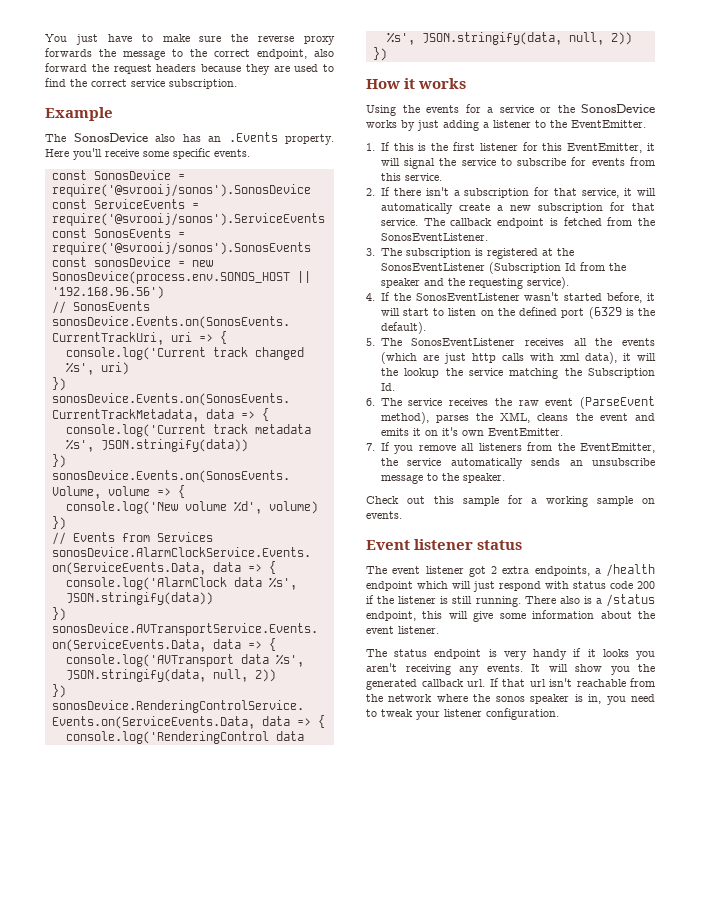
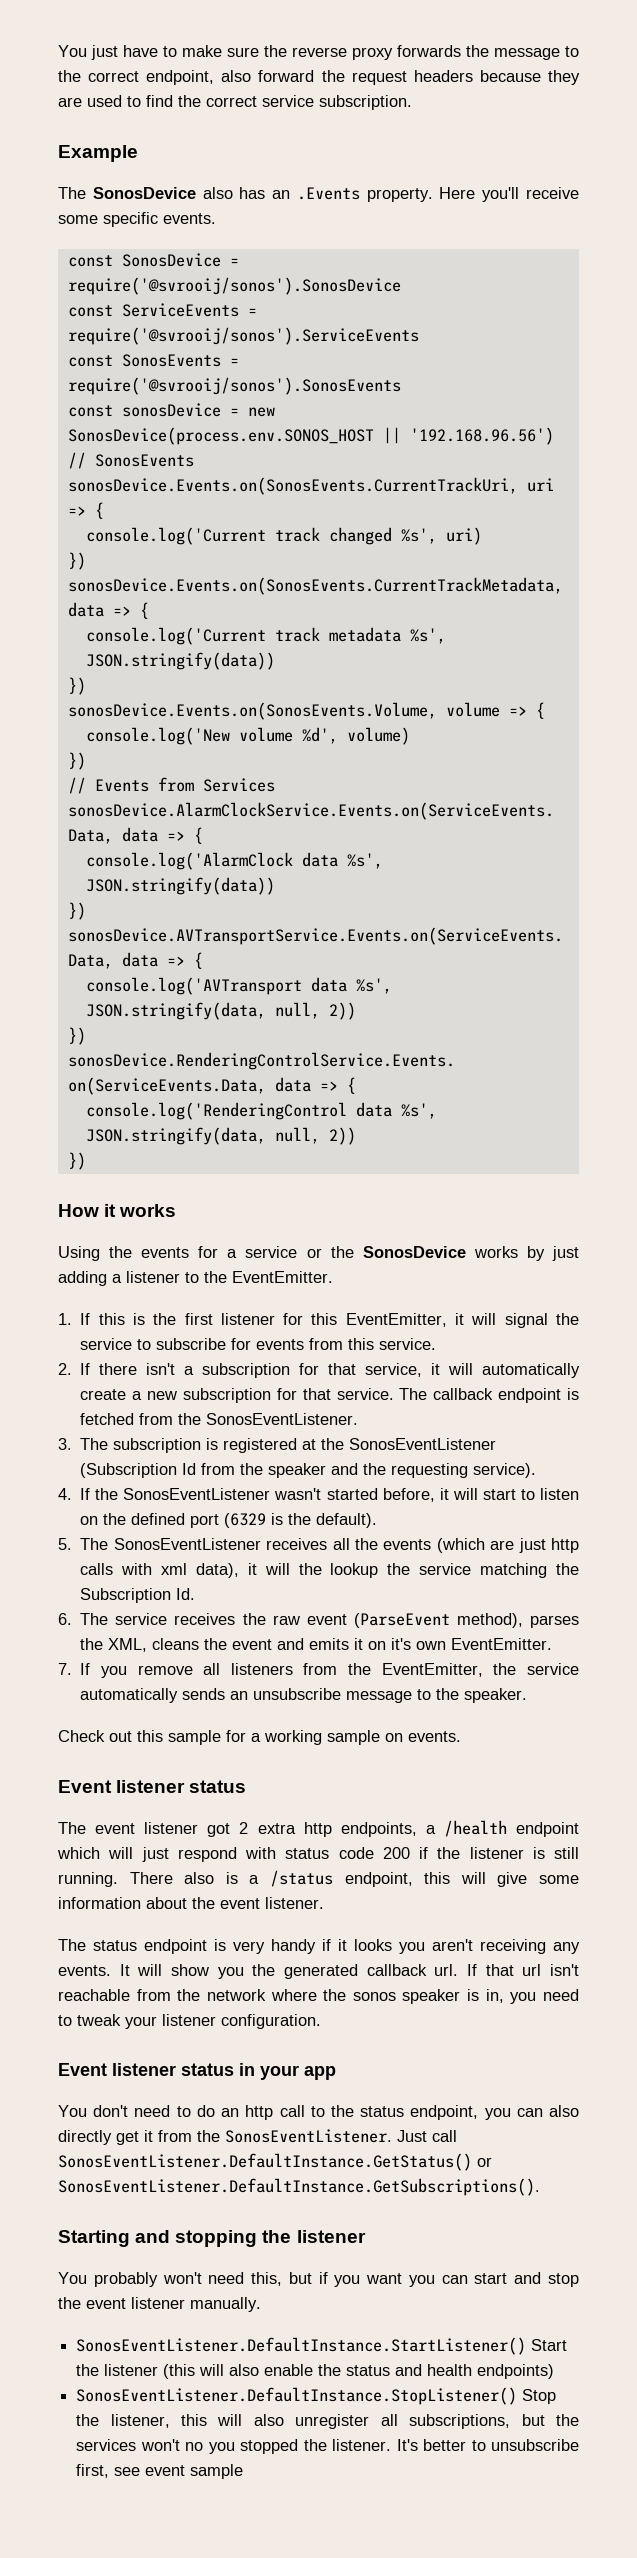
- The event listener got 2 extra endpoints, a /health endpoint which will just respond with status code 200 if the listener is still running.
+ The event listener got 2 extra http endpoints, a /health endpoint which will just respond with status code 200 if the listener is still running.
+ Event listener status in your app
+ You don't need to do an http call to the status endpoint, you can also directly get it from the SonosEventListener. Just call SonosEventListener.DefaultInstance.GetStatus() or SonosEventListener.DefaultInstance.GetSubscriptions().
+ Starting and stopping the listener
+ You probably won't need this, but if you want you can start and stop the event listener manually.
+ SonosEventListener.DefaultInstance.StartListener() Start the listener (this will also enable the status and health endpoints)
+ SonosEventListener.DefaultInstance.StopListener() Stop the listener, this will also unregister all subscriptions, but the services won't no you stopped the listener. It's better to unsubscribe first, see event sample

